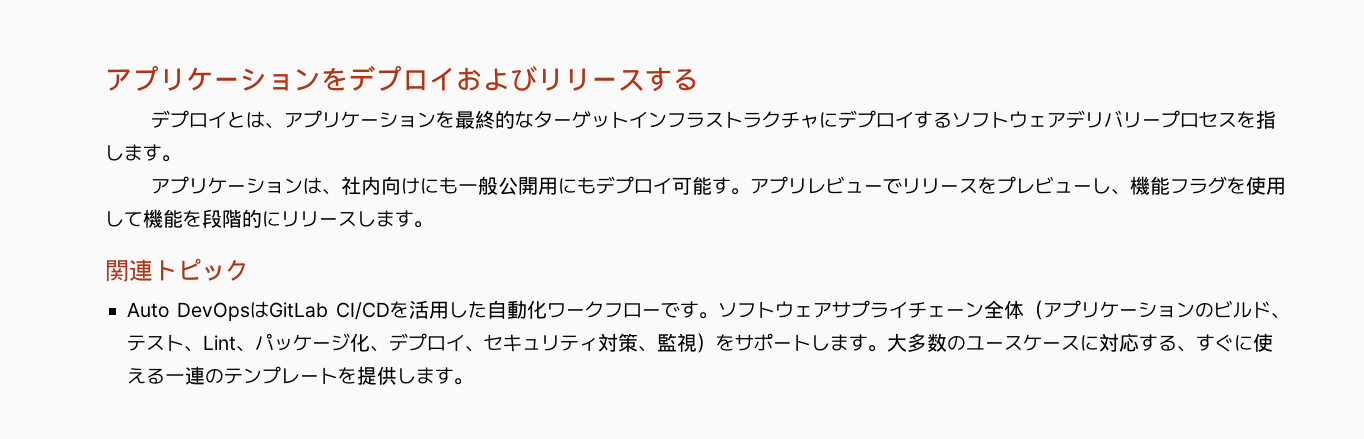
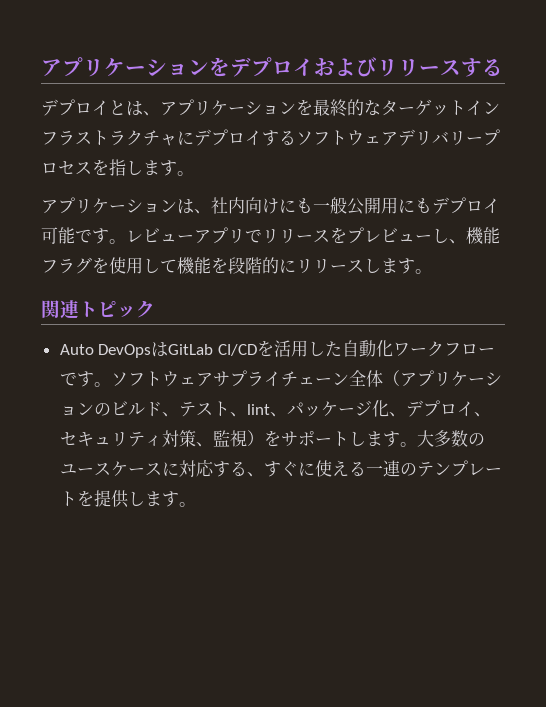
- アプリケーションは、社内向けにも一般公開用にもデプロイ可能す。アプリレビューでリリースをプレビューし、機能フラグを使用して機能を段階的にリリースします。
+ アプリケーションは、社内向けにも一般公開用にもデプロイ可能です。レビューアプリでリリースをプレビューし、機能フラグを使用して機能を段階的にリリースします。
- ソフトウェアサプライチェーン全体（アプリケーションのビルド、テスト、Lint、パッケージ化、デプロイ、セキュリティ対策、監視）をサポートします。
+ ソフトウェアサプライチェーン全体（アプリケーションのビルド、テスト、lint、パッケージ化、デプロイ、セキュリティ対策、監視）をサポートします。

